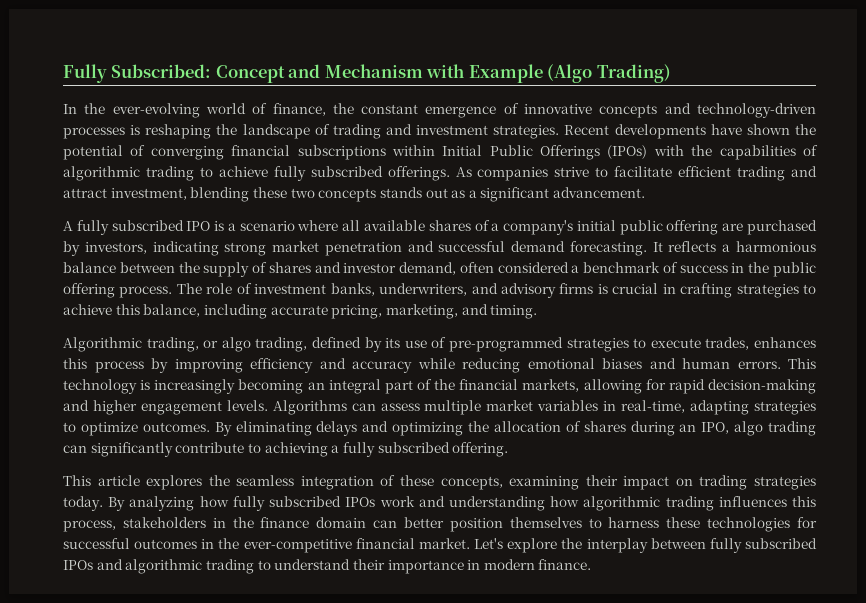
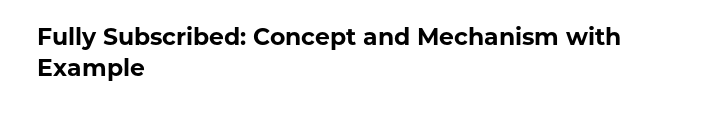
- Fully Subscribed: Concept and Mechanism with Example (Algo Trading)
- In the ever-evolving world of finance, the constant emergence of innovative concepts and technology-driven processes is reshaping the landscape of trading and investment strategies. Recent developments have shown the potential of converging financial subscriptions within Initial Public Offerings (IPOs) with the capabilities of algorithmic trading to achieve fully subscribed offerings. As companies strive to facilitate efficient trading and attract investment, blending these two concepts stands out as a significant advancement.
- A fully subscribed IPO is a scenario where all available shares of a company's initial public offering are purchased by investors, indicating strong market penetration and successful demand forecasting. It reflects a harmonious balance between the supply of shares and investor demand, often considered a benchmark of success in the public offering process. The role of investment banks, underwriters, and advisory firms is crucial in crafting strategies to achieve this balance, including accurate pricing, marketing, and timing.
- Algorithmic trading, or algo trading, defined by its use of pre-programmed strategies to execute trades, enhances this process by improving efficiency and accuracy while reducing emotional biases and human errors. This technology is increasingly becoming an integral part of the financial markets, allowing for rapid decision-making and higher engagement levels. Algorithms can assess multiple market variables in real-time, adapting strategies to optimize outcomes. By eliminating delays and optimizing the allocation of shares during an IPO, algo trading can significantly contribute to achieving a fully subscribed offering.
- This article explores the seamless integration of these concepts, examining their impact on trading strategies today. By analyzing how fully subscribed IPOs work and understanding how algorithmic trading influences this process, stakeholders in the finance domain can better position themselves to harness these technologies for successful outcomes in the ever-competitive financial market. Let's explore the interplay between fully subscribed IPOs and algorithmic trading to understand their importance in modern finance.
+ Fully Subscribed: Concept and Mechanism with Example

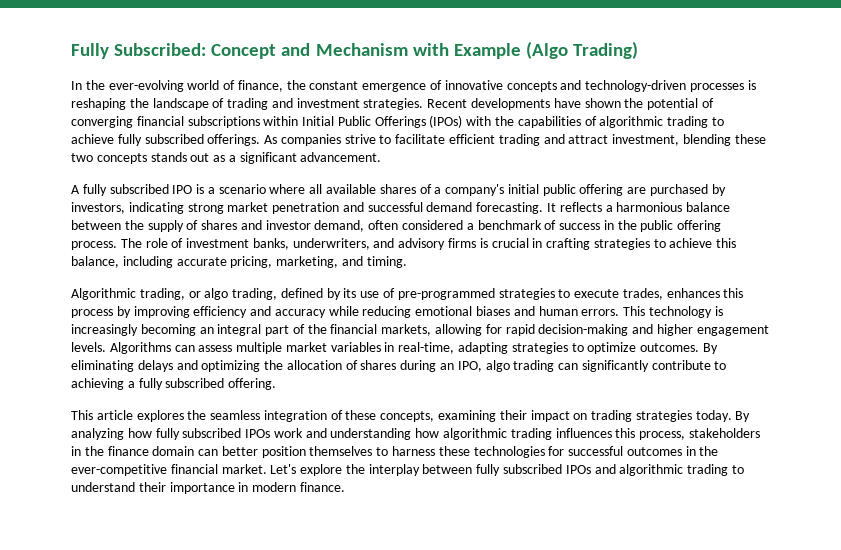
- Fully Subscribed: Concept and Mechanism with Example
+ Fully Subscribed: Concept and Mechanism with Example (Algo Trading)
+ In the ever-evolving world of finance, the constant emergence of innovative concepts and technology-driven processes is reshaping the landscape of trading and investment strategies. Recent developments have shown the potential of converging financial subscriptions within Initial Public Offerings (IPOs) with the capabilities of algorithmic trading to achieve fully subscribed offerings. As companies strive to facilitate efficient trading and attract investment, blending these two concepts stands out as a significant advancement.
+ A fully subscribed IPO is a scenario where all available shares of a company's initial public offering are purchased by investors, indicating strong market penetration and successful demand forecasting. It reflects a harmonious balance between the supply of shares and investor demand, often considered a benchmark of success in the public offering process. The role of investment banks, underwriters, and advisory firms is crucial in crafting strategies to achieve this balance, including accurate pricing, marketing, and timing.
+ Algorithmic trading, or algo trading, defined by its use of pre-programmed strategies to execute trades, enhances this process by improving efficiency and accuracy while reducing emotional biases and human errors. This technology is increasingly becoming an integral part of the financial markets, allowing for rapid decision-making and higher engagement levels. Algorithms can assess multiple market variables in real-time, adapting strategies to optimize outcomes. By eliminating delays and optimizing the allocation of shares during an IPO, algo trading can significantly contribute to achieving a fully subscribed offering.
+ This article explores the seamless integration of these concepts, examining their impact on trading strategies today. By analyzing how fully subscribed IPOs work and understanding how algorithmic trading influences this process, stakeholders in the finance domain can better position themselves to harness these technologies for successful outcomes in the ever-competitive financial market. Let's explore the interplay between fully subscribed IPOs and algorithmic trading to understand their importance in modern finance.

